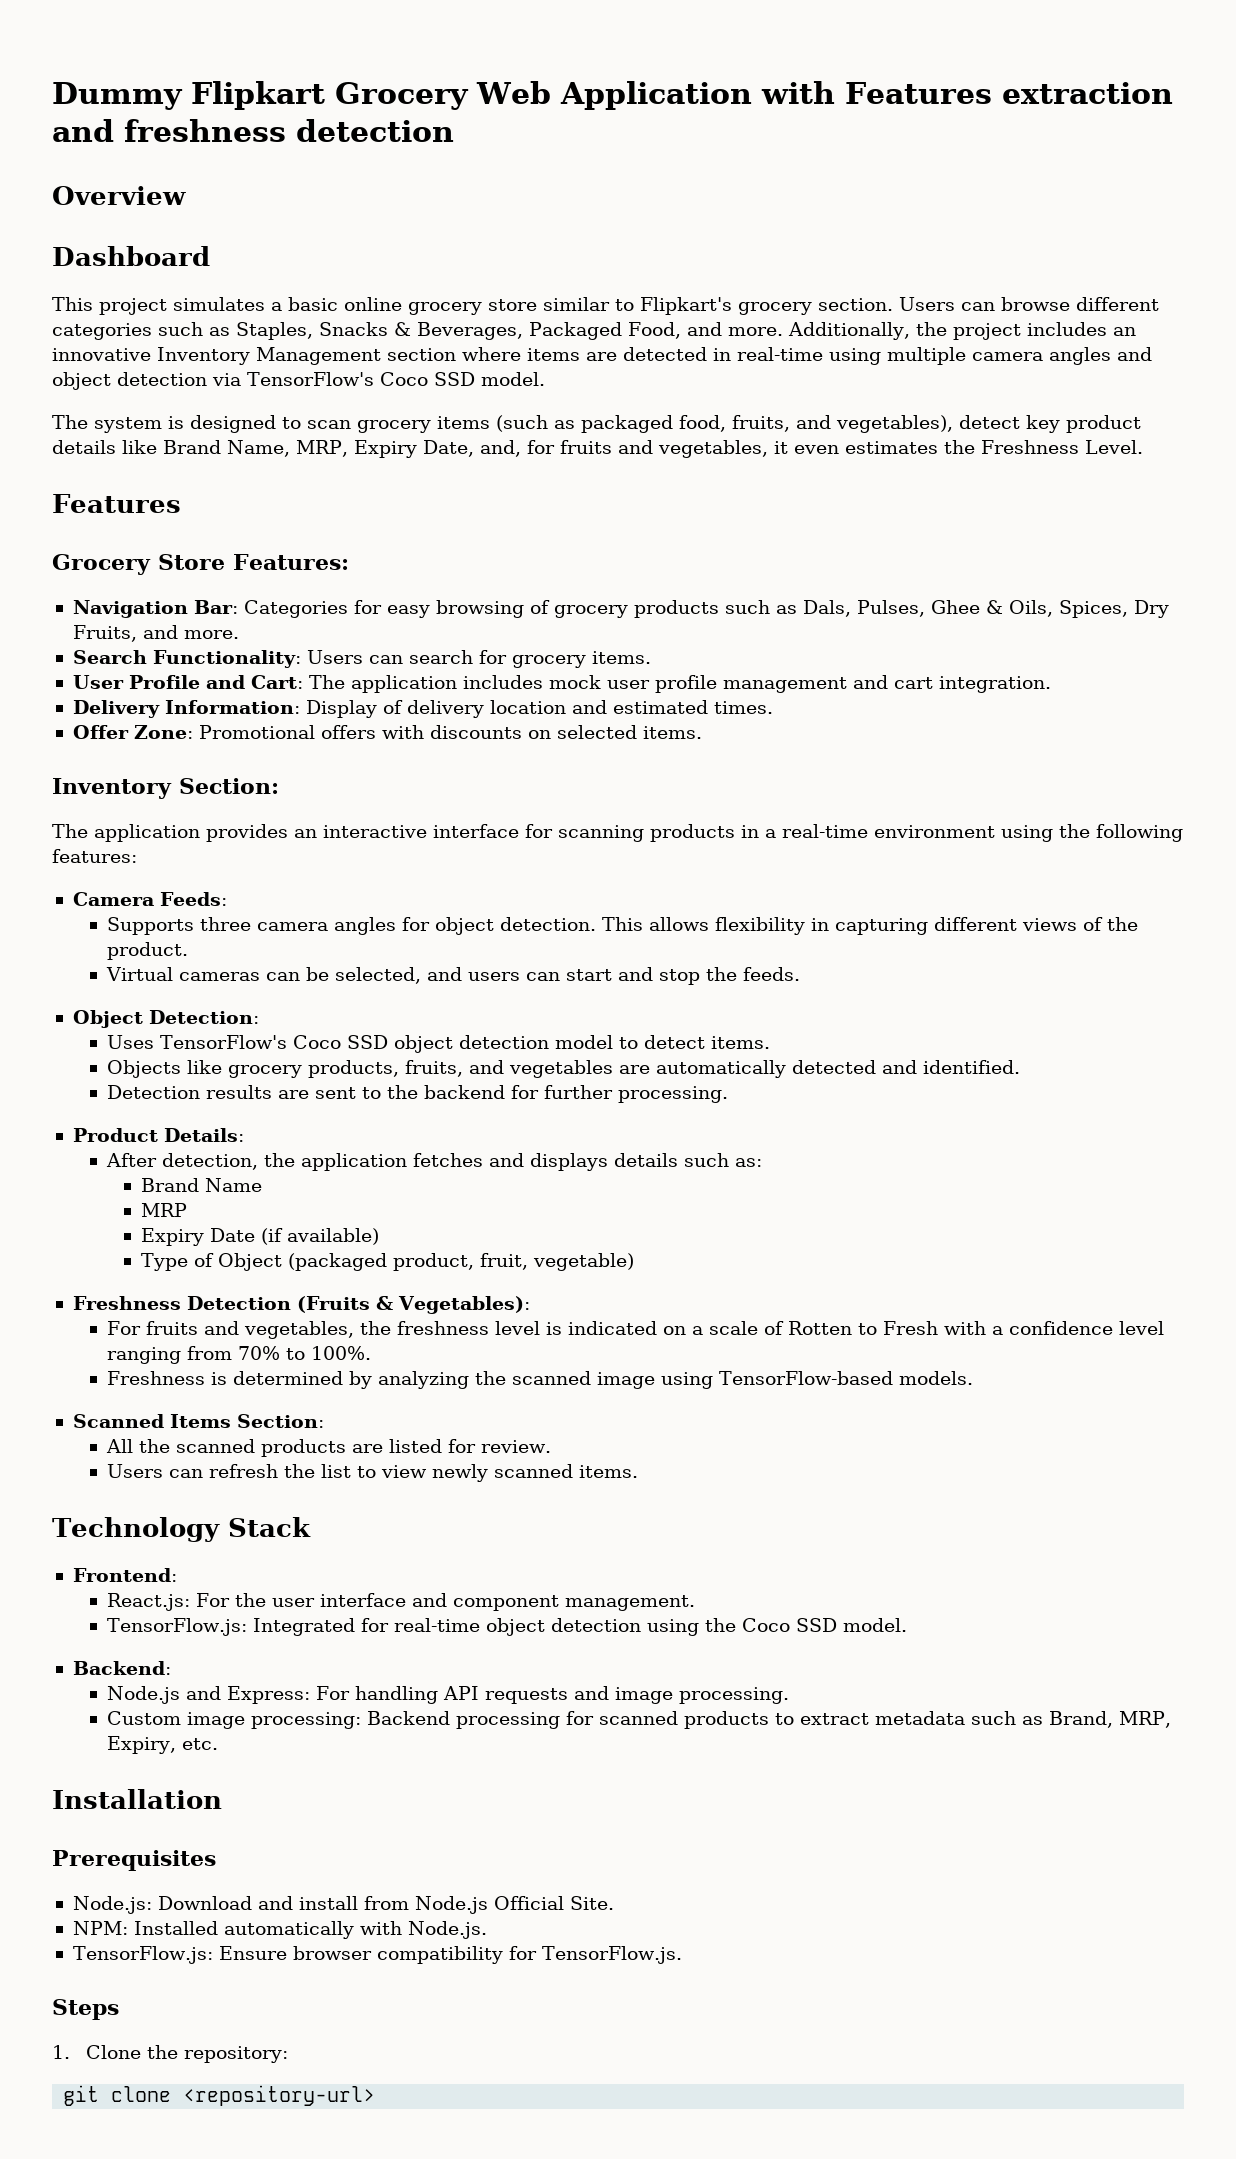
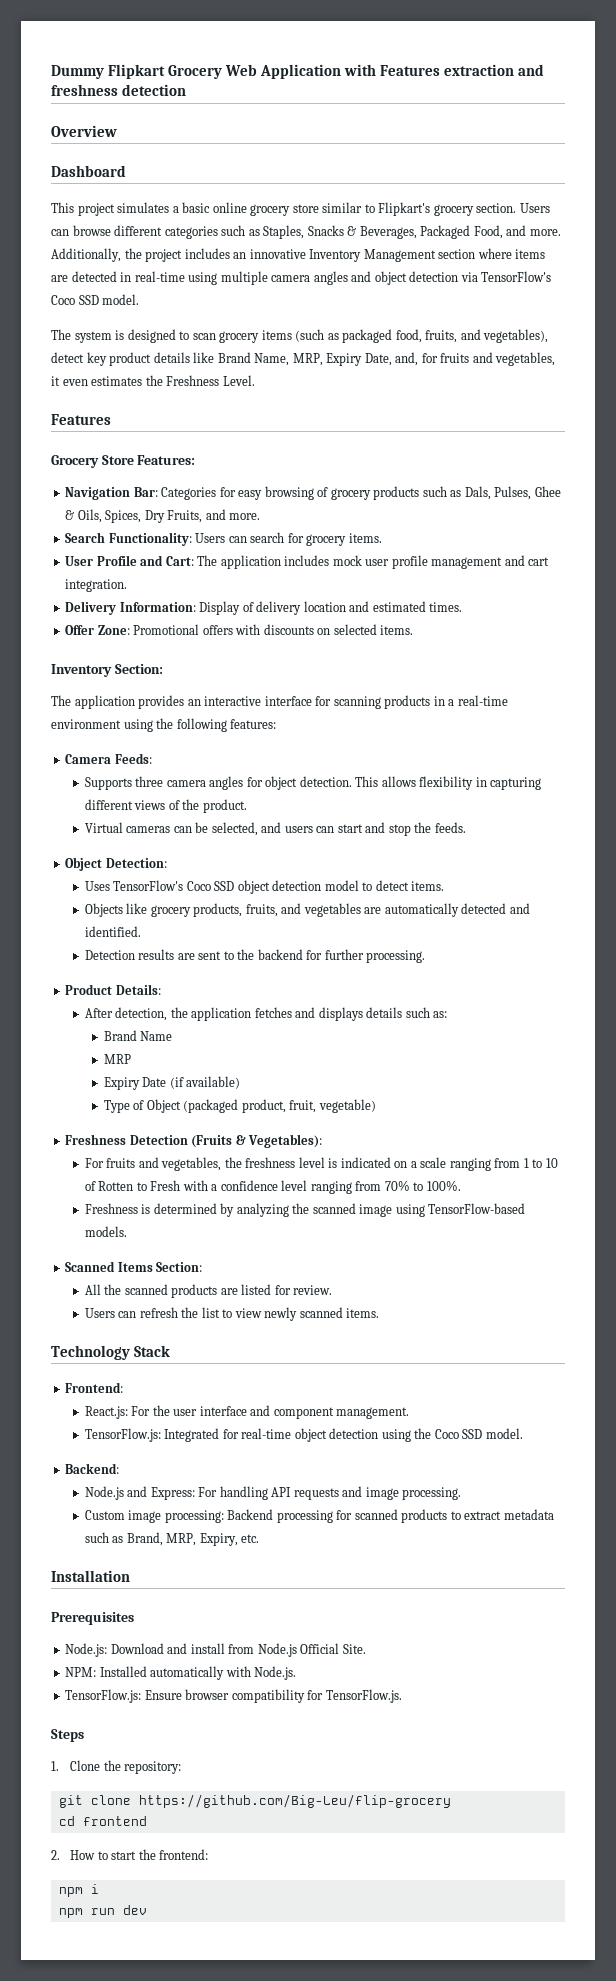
- For fruits and vegetables, the freshness level is indicated on a scale of Rotten to Fresh with a confidence level ranging from 70% to 100%.
+ For fruits and vegetables, the freshness level is indicated on a scale ranging from 1 to 10 of Rotten to Fresh with a confidence level ranging from 70% to 100%.
- git clone <repository-url>
+ git clone https://github.com/Big-Leu/flip-grocery
+ cd frontend
+ 2. How to start the frontend:
+ npm i
+ npm run dev

